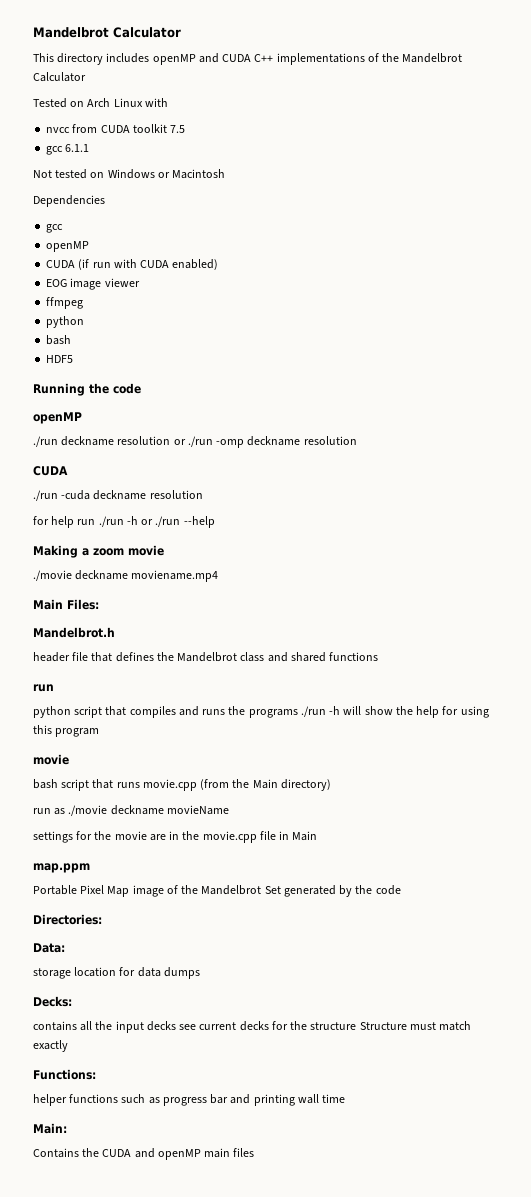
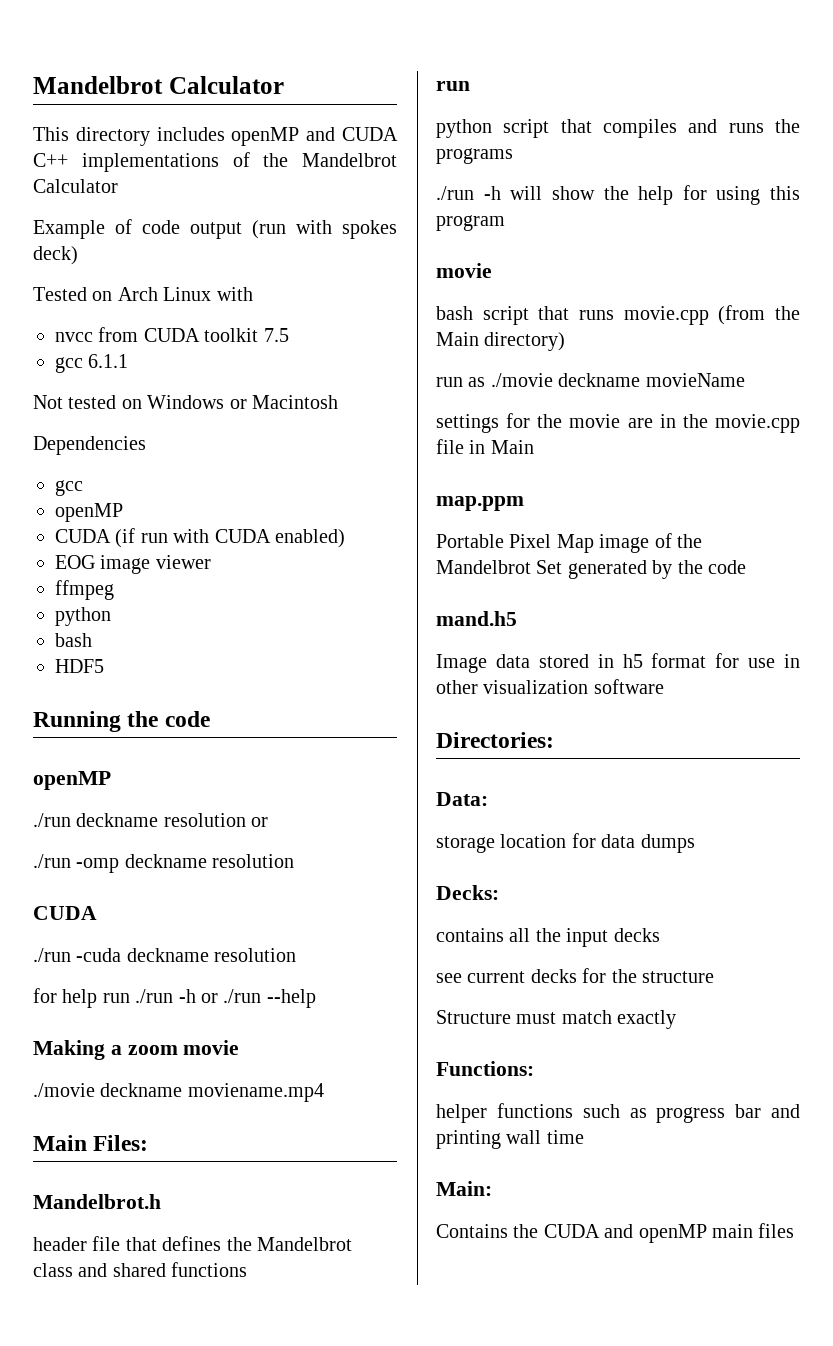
+ Example of code output (run with spokes deck)
- ./run deckname resolution or ./run -omp deckname resolution
+ ./run deckname resolution or
+ ./run -omp deckname resolution
- python script that compiles and runs the programs ./run -h will show the help for using this program
+ python script that compiles and runs the programs
+ ./run -h will show the help for using this program
+ mand.h5
+ Image data stored in h5 format for use in other visualization software
- contains all the input decks see current decks for the structure Structure must match exactly
+ contains all the input decks
+ see current decks for the structure
+ Structure must match exactly

